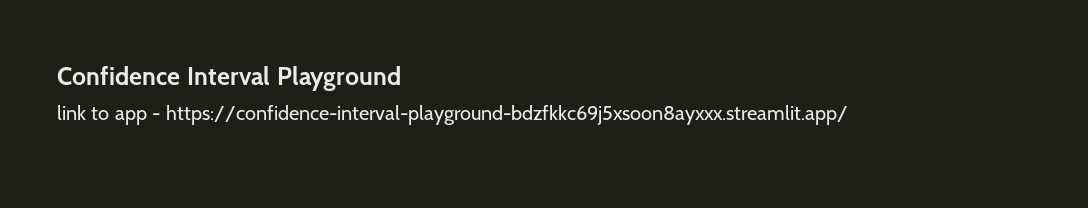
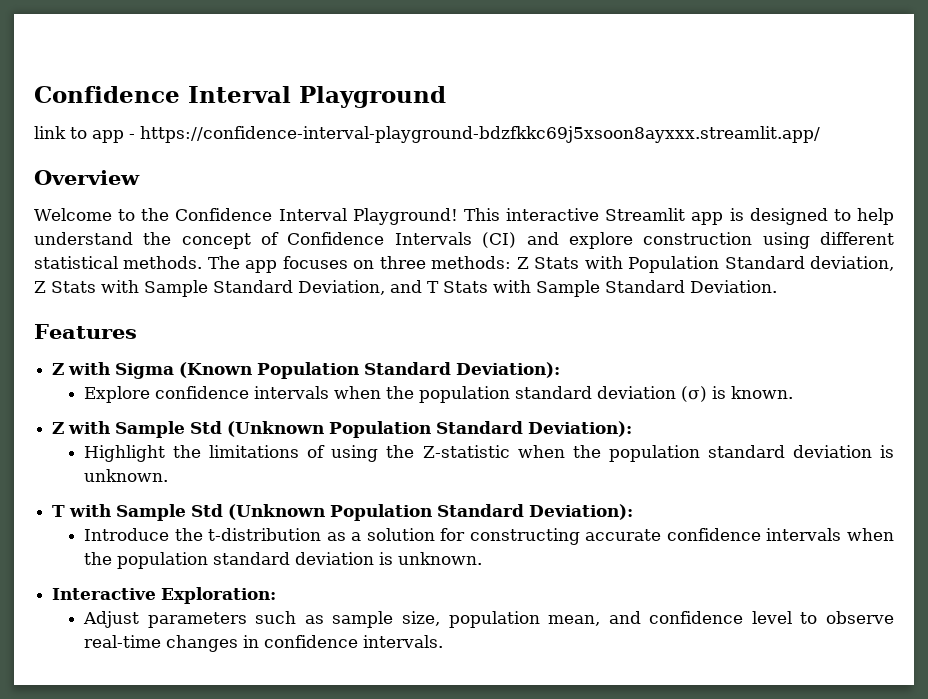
+ Overview
+ Welcome to the Confidence Interval Playground! This interactive Streamlit app is designed to help understand the concept of Confidence Intervals (CI) and explore construction using different statistical methods. The app focuses on three methods: Z Stats with Population Standard deviation, Z Stats with Sample Standard Deviation, and T Stats with Sample Standard Deviation.
+ Features
+ Z with Sigma (Known Population Standard Deviation):
+ Explore confidence intervals when the population standard deviation (σ) is known.
+ Z with Sample Std (Unknown Population Standard Deviation):
+ Highlight the limitations of using the Z-statistic when the population standard deviation is unknown.
+ T with Sample Std (Unknown Population Standard Deviation):
+ Introduce the t-distribution as a solution for constructing accurate confidence intervals when the population standard deviation is unknown.
+ Interactive Exploration:
+ Adjust parameters such as sample size, population mean, and confidence level to observe real-time changes in confidence intervals.

